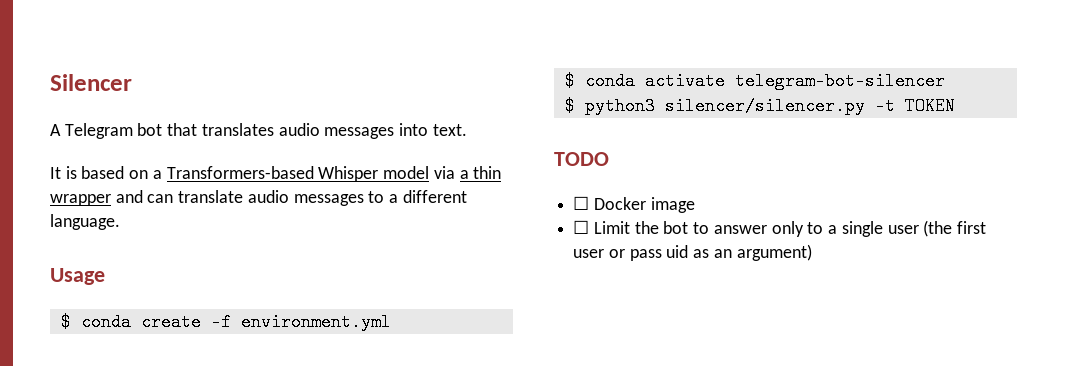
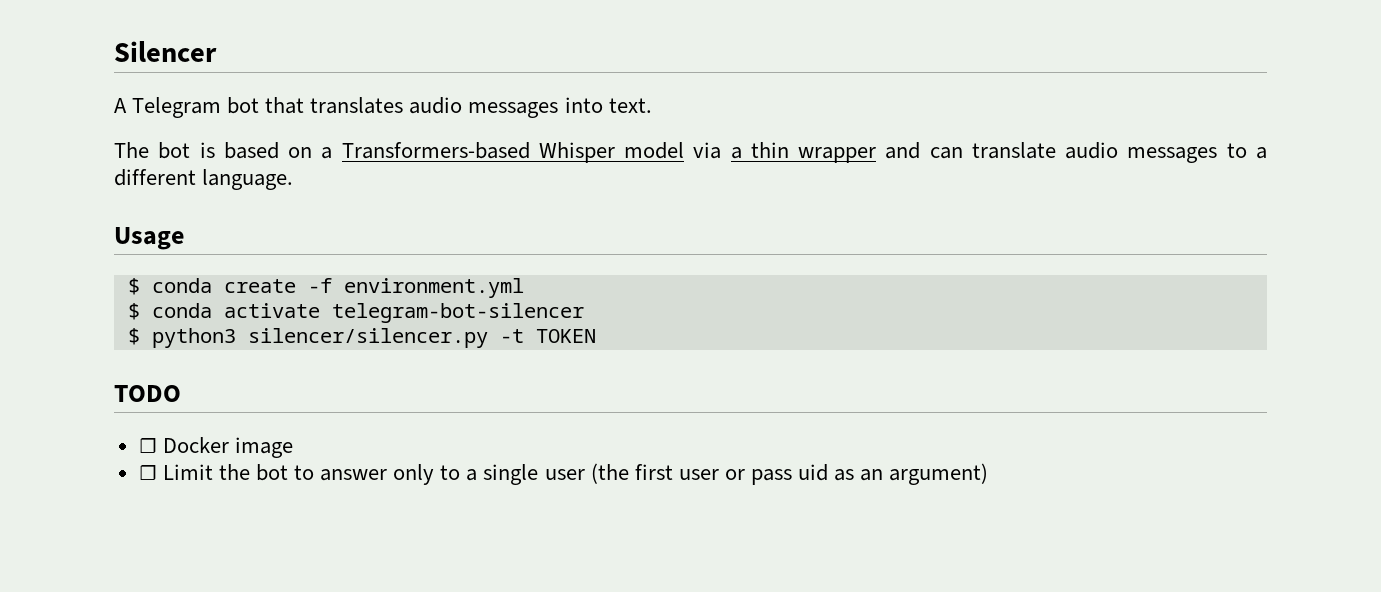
- It is based on a Transformers-based Whisper model via a thin wrapper and can translate audio messages to a different language.
+ The bot is based on a Transformers-based Whisper model via a thin wrapper and can translate audio messages to a different language.

